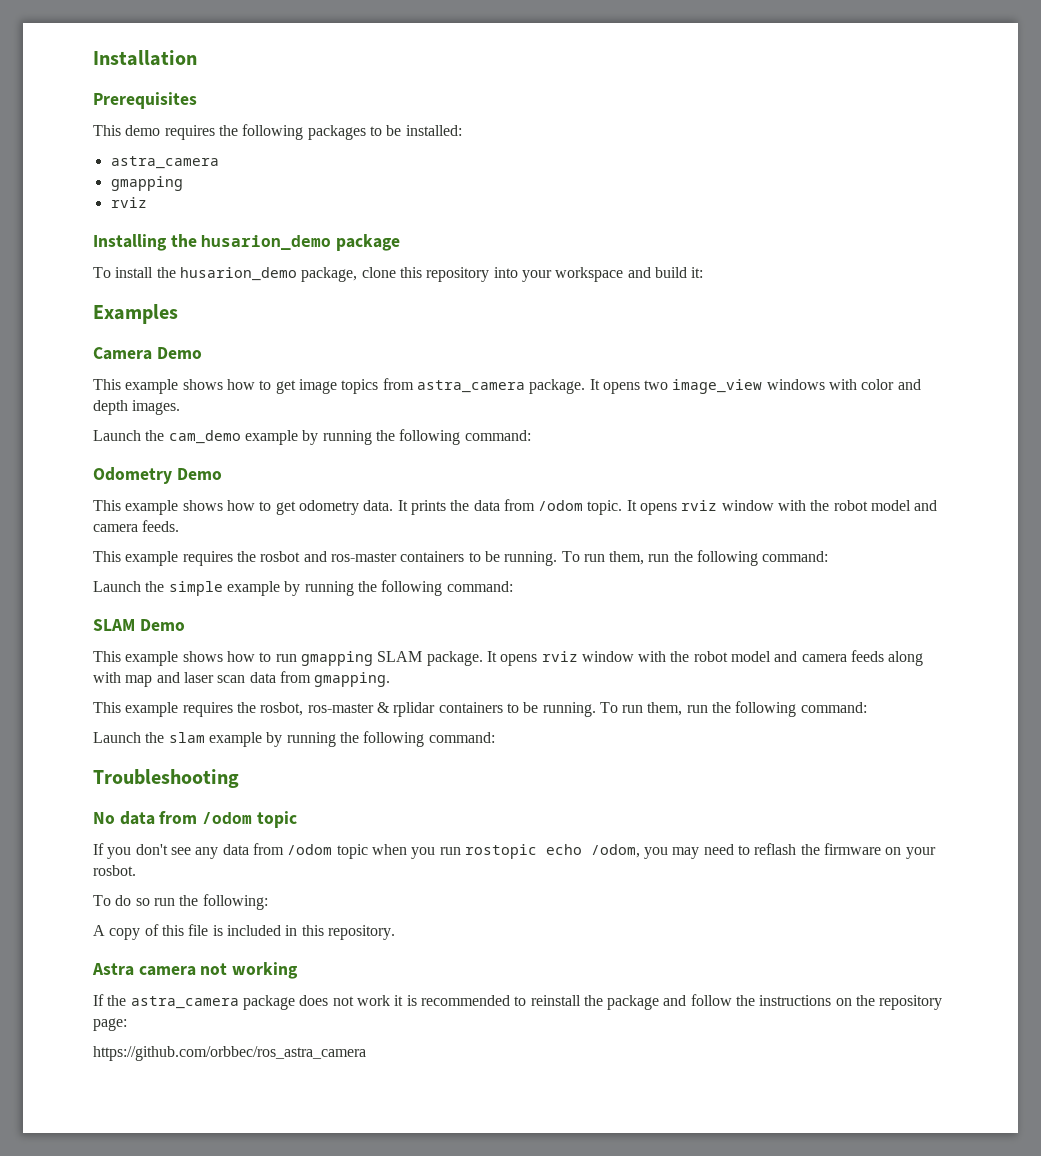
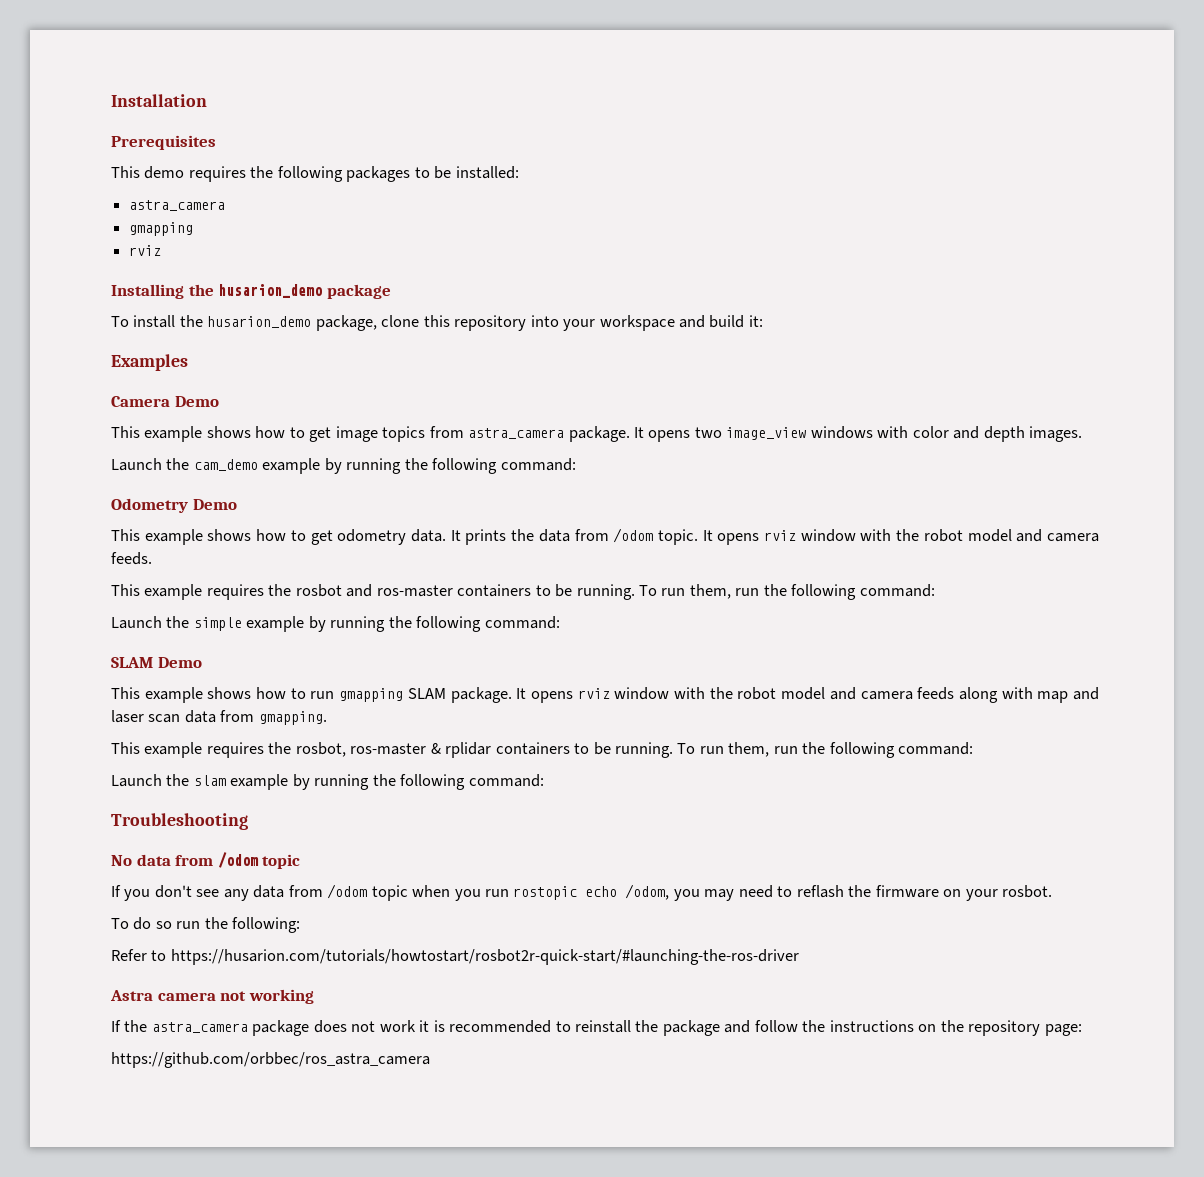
- A copy of this file is included in this repository.
+ Refer to https://husarion.com/tutorials/howtostart/rosbot2r-quick-start/#launching-the-ros-driver

